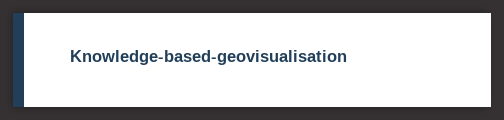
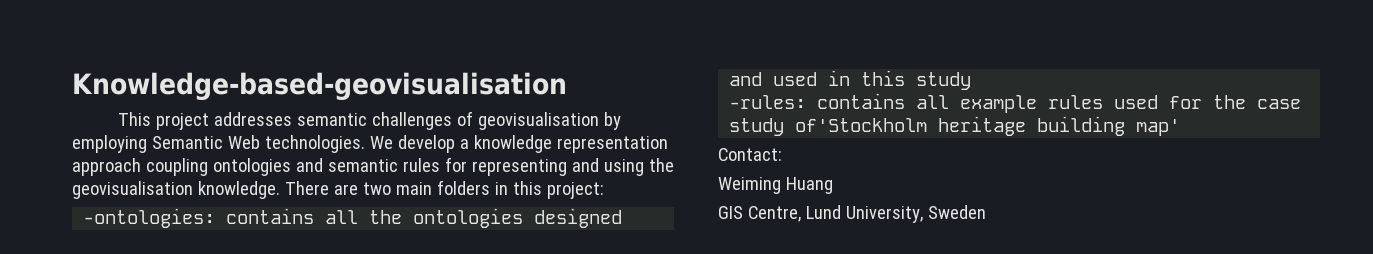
+ This project addresses semantic challenges of geovisualisation by employing Semantic Web technologies. We develop a knowledge representation approach coupling ontologies and semantic rules for representing and using the geovisualisation knowledge. There are two main folders in this project:
+ -ontologies: contains all the ontologies designed and used in this study
+ -rules: contains all example rules used for the case study of'Stockholm heritage building map'
+ Contact:
+ Weiming Huang
+ GIS Centre, Lund University, Sweden

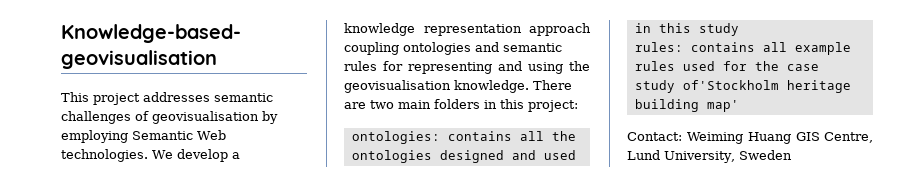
- -ontologies: contains all the ontologies designed and used in this study
+ ontologies: contains all the ontologies designed and used in this study
- -rules: contains all example rules used for the case study of'Stockholm heritage building map'
+ rules: contains all example rules used for the case study of'Stockholm heritage building map'
- Contact:
- Weiming Huang
- GIS Centre, Lund University, Sweden
+ Contact: Weiming Huang GIS Centre, Lund University, Sweden

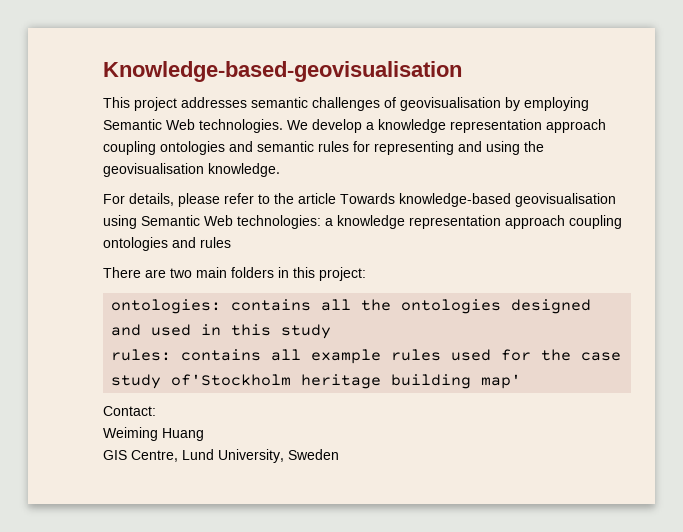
- We develop a knowledge representation approach coupling ontologies and semantic rules for representing and using the geovisualisation knowledge. There are two main folders in this project:
+ We develop a knowledge representation approach coupling ontologies and semantic rules for representing and using the geovisualisation knowledge.
+ For details, please refer to the article Towards knowledge-based geovisualisation using Semantic Web technologies: a knowledge representation approach coupling ontologies and rules
+ There are two main folders in this project:
- Contact: Weiming Huang GIS Centre, Lund University, Sweden
+ Contact:
+ Weiming Huang
+ GIS Centre, Lund University, Sweden

